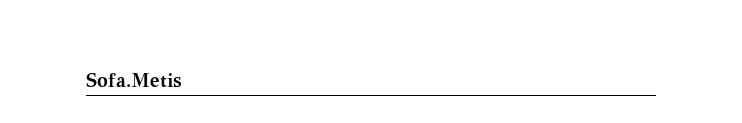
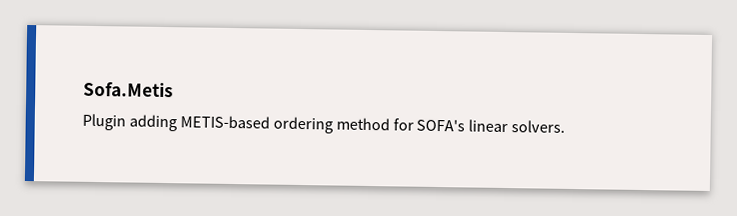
+ Plugin adding METIS-based ordering method for SOFA's linear solvers.

